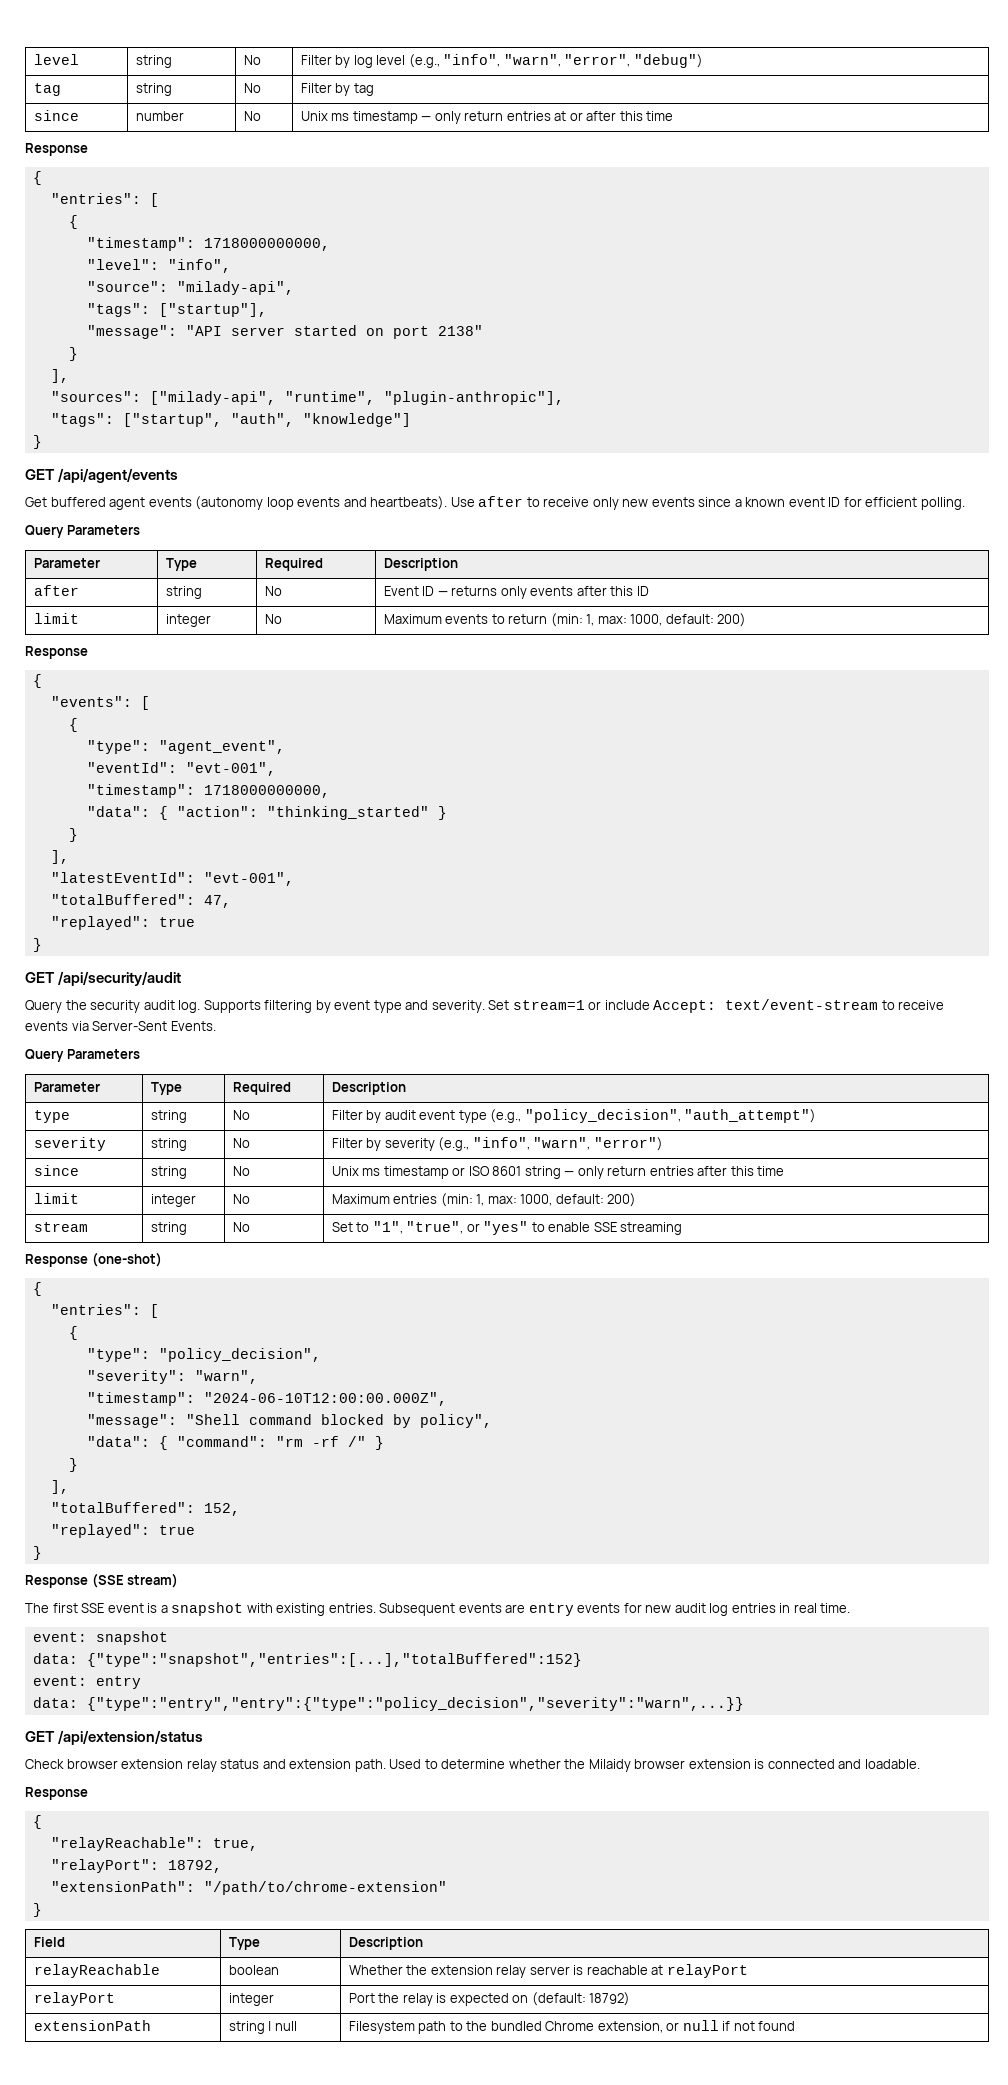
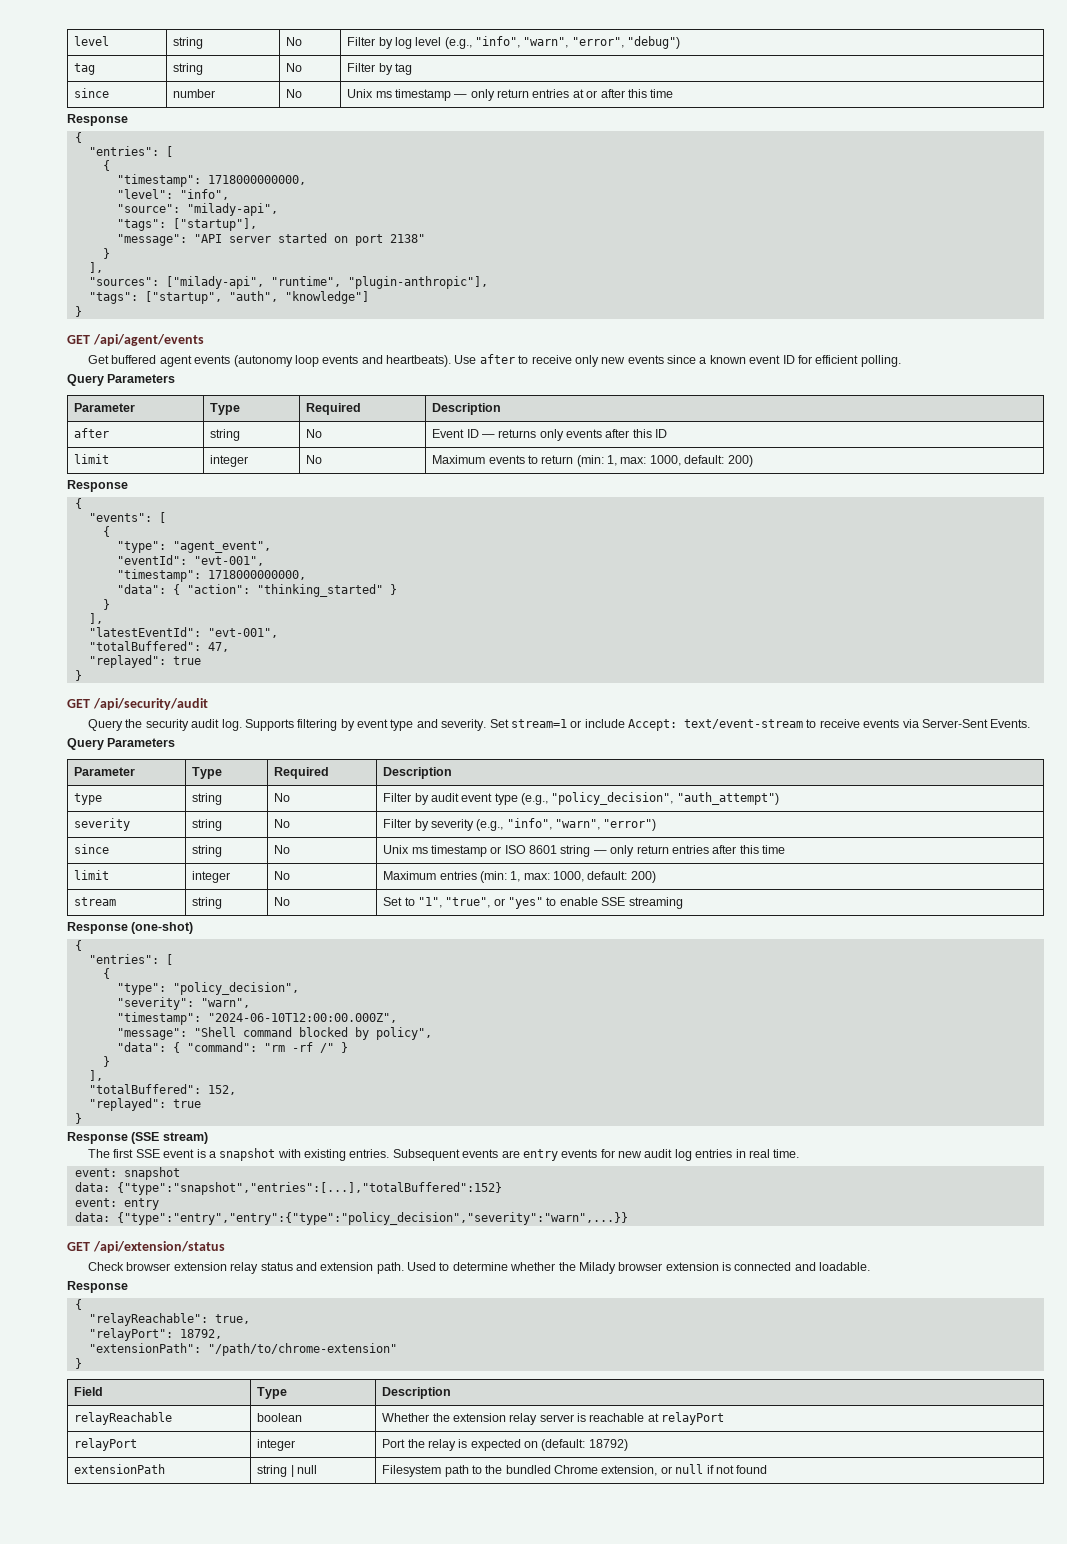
- Used to determine whether the Milaidy browser extension is connected and loadable.
+ Used to determine whether the Milady browser extension is connected and loadable.

